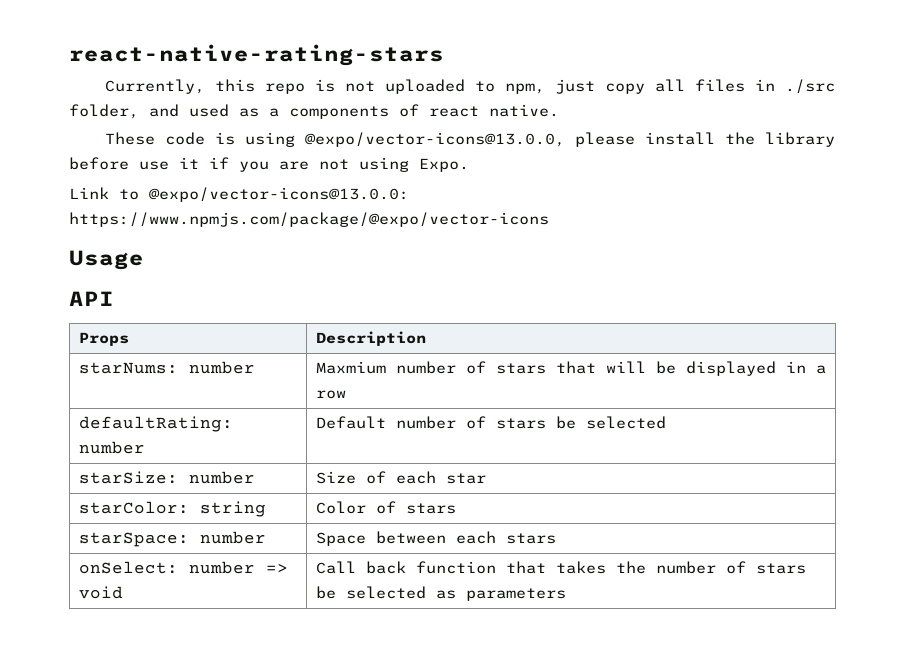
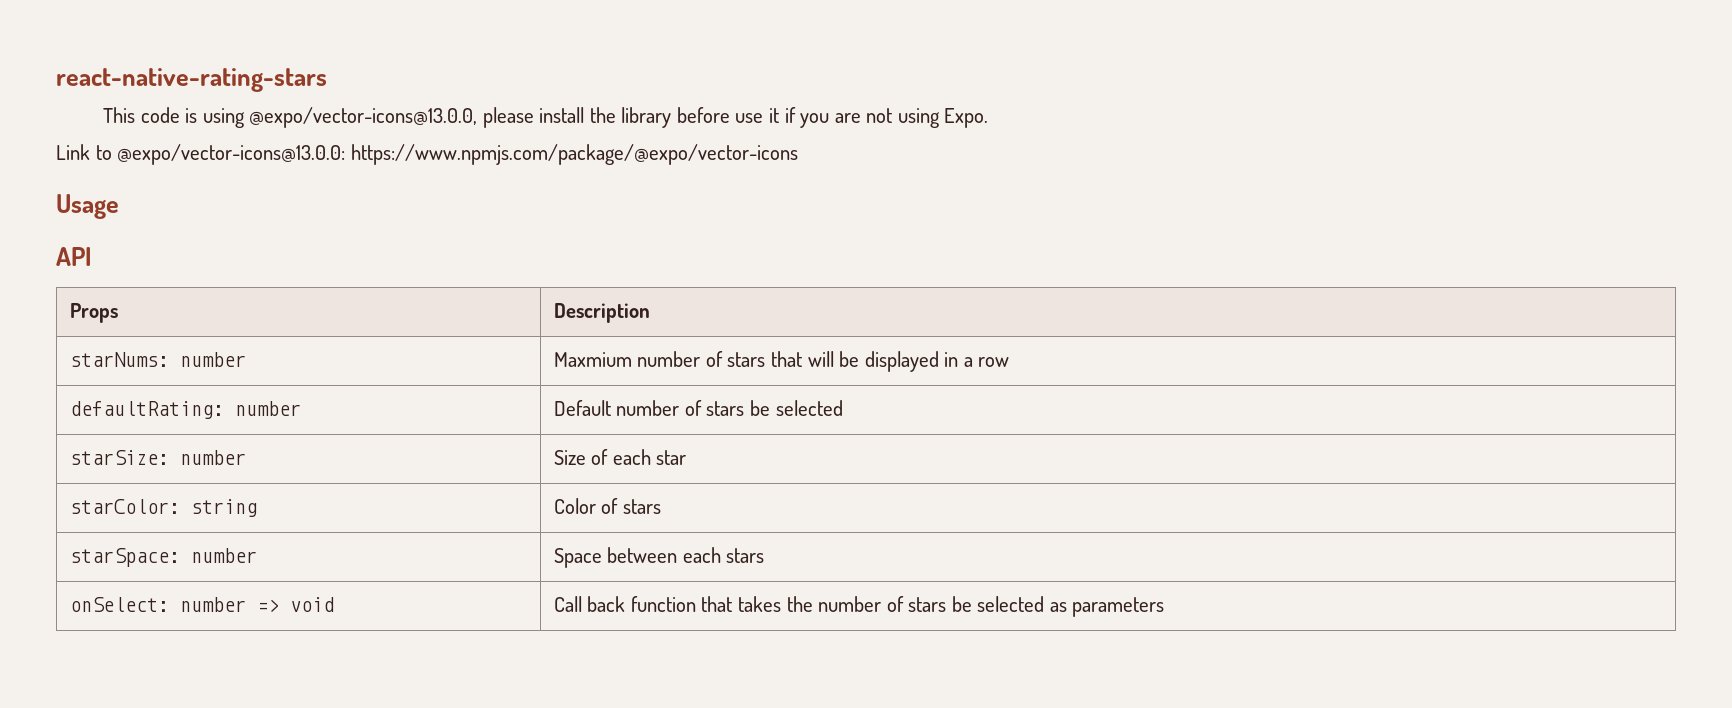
- Currently, this repo is not uploaded to npm, just copy all files in ./src folder, and used as a components of react native.
- These code is using @expo/vector-icons@13.0.0, please install the library before use it if you are not using Expo.
+ This code is using @expo/vector-icons@13.0.0, please install the library before use it if you are not using Expo.

